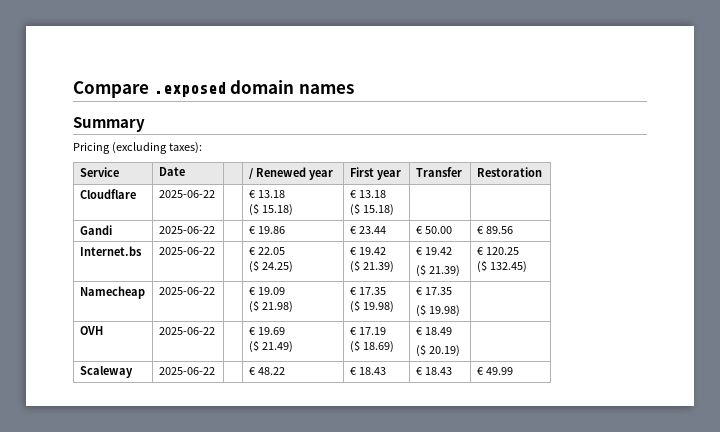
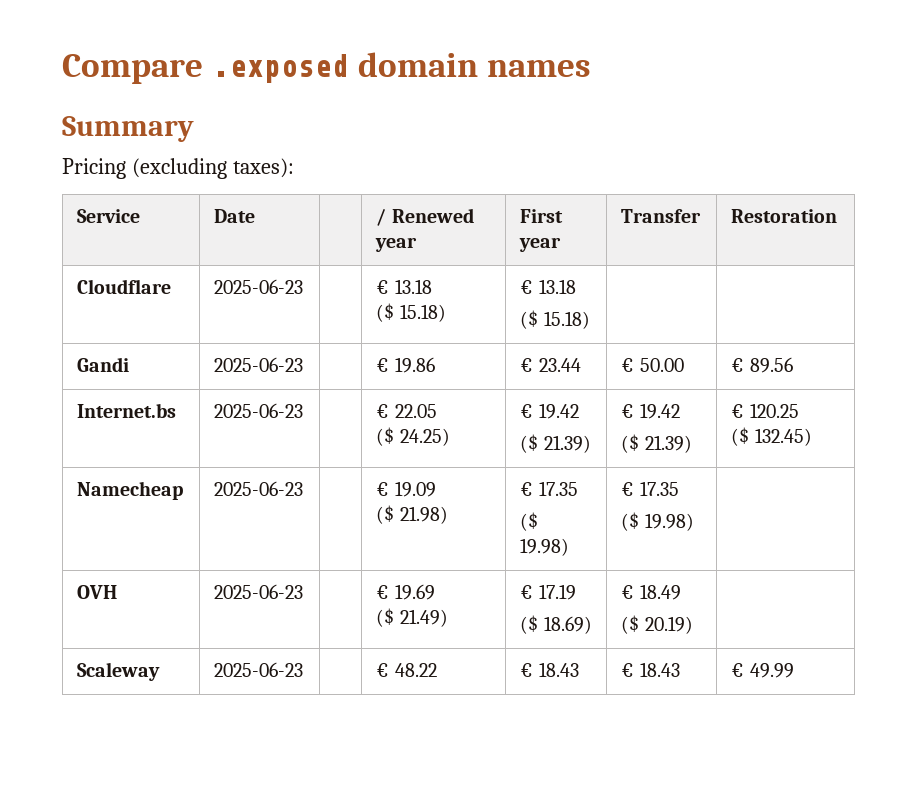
- Cloudflare | 2025-06-22 | | € 13.18
+ Cloudflare | 2025-06-23 | | € 13.18
- Gandi | 2025-06-22 | | € 19.86 | € 23.44 | € 50.00 | € 89.56
+ Gandi | 2025-06-23 | | € 19.86 | € 23.44 | € 50.00 | € 89.56
- Internet.bs | 2025-06-22 | | € 22.05
+ Internet.bs | 2025-06-23 | | € 22.05
- Namecheap | 2025-06-22 | | € 19.09
+ Namecheap | 2025-06-23 | | € 19.09
- OVH | 2025-06-22 | | € 19.69
+ OVH | 2025-06-23 | | € 19.69
- Scaleway | 2025-06-22 | | € 48.22 | € 18.43 | € 18.43 | € 49.99
+ Scaleway | 2025-06-23 | | € 48.22 | € 18.43 | € 18.43 | € 49.99

